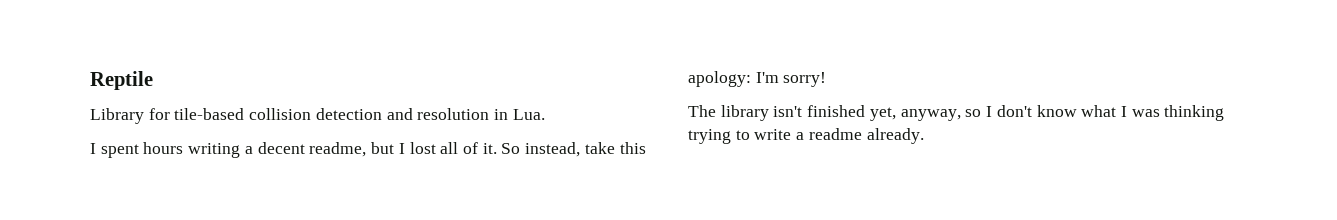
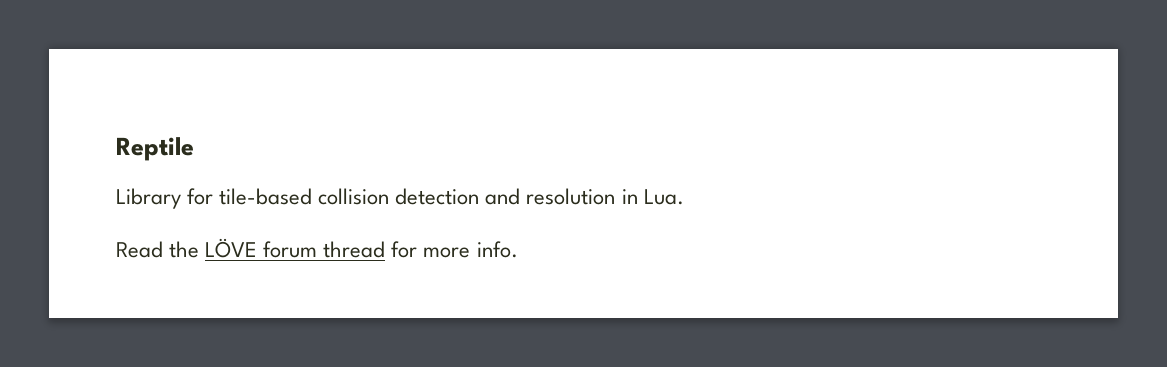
- I spent hours writing a decent readme, but I lost all of it. So instead, take this apology: I'm sorry!
- The library isn't finished yet, anyway, so I don't know what I was thinking trying to write a readme already.
+ Read the LÖVE forum thread for more info.

